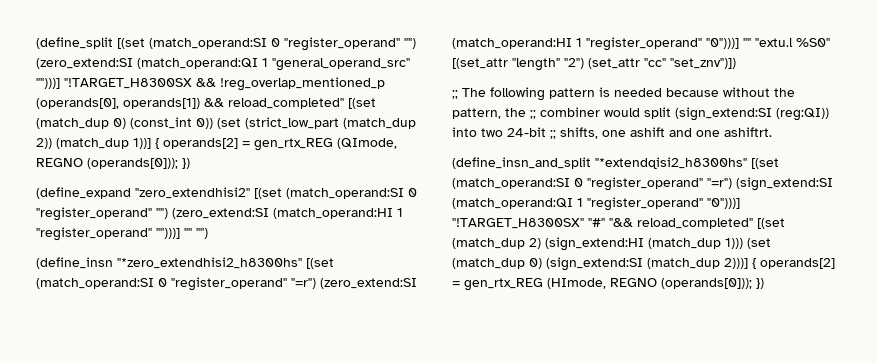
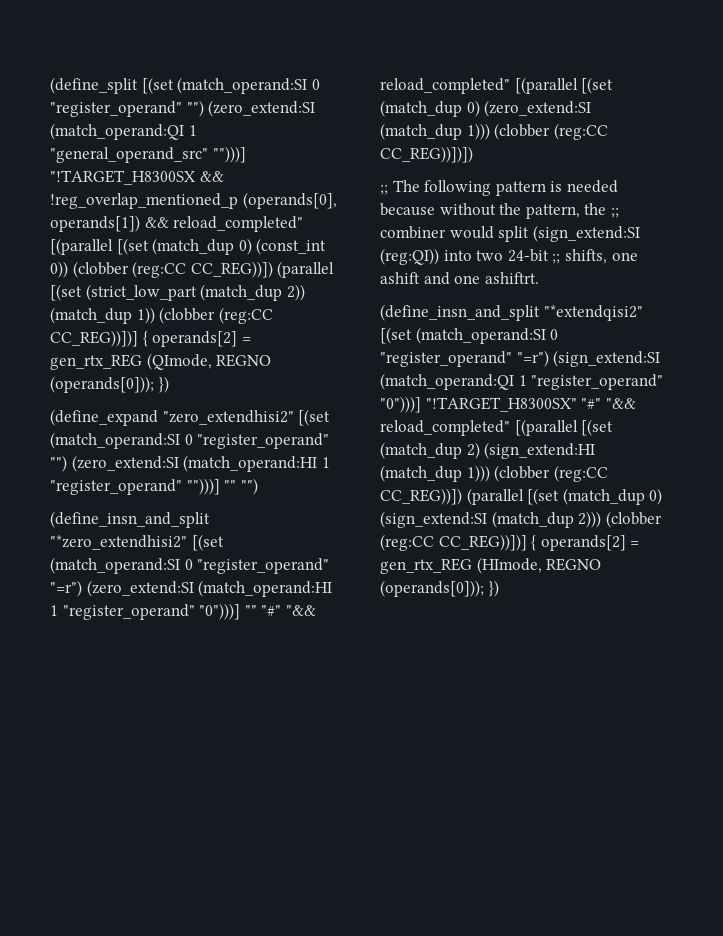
- (define_split [(set (match_operand:SI 0 "register_operand" "") (zero_extend:SI (match_operand:QI 1 "general_operand_src" "")))] "!TARGET_H8300SX && !reg_overlap_mentioned_p (operands[0], operands[1]) && reload_completed" [(set (match_dup 0) (const_int 0)) (set (strict_low_part (match_dup 2)) (match_dup 1))] { operands[2] = gen_rtx_REG (QImode, REGNO (operands[0])); })
+ (define_split [(set (match_operand:SI 0 "register_operand" "") (zero_extend:SI (match_operand:QI 1 "general_operand_src" "")))] "!TARGET_H8300SX && !reg_overlap_mentioned_p (operands[0], operands[1]) && reload_completed" [(parallel [(set (match_dup 0) (const_int 0)) (clobber (reg:CC CC_REG))]) (parallel [(set (strict_low_part (match_dup 2)) (match_dup 1)) (clobber (reg:CC CC_REG))])] { operands[2] = gen_rtx_REG (QImode, REGNO (operands[0])); })
- (define_insn "*zero_extendhisi2_h8300hs" [(set (match_operand:SI 0 "register_operand" "=r") (zero_extend:SI (match_operand:HI 1 "register_operand" "0")))] "" "extu.l %S0" [(set_attr "length" "2") (set_attr "cc" "set_znv")])
+ (define_insn_and_split "*zero_extendhisi2" [(set (match_operand:SI 0 "register_operand" "=r") (zero_extend:SI (match_operand:HI 1 "register_operand" "0")))] "" "#" "&& reload_completed" [(parallel [(set (match_dup 0) (zero_extend:SI (match_dup 1))) (clobber (reg:CC CC_REG))])])
- (define_insn_and_split "*extendqisi2_h8300hs" [(set (match_operand:SI 0 "register_operand" "=r") (sign_extend:SI (match_operand:QI 1 "register_operand" "0")))] "!TARGET_H8300SX" "#" "&& reload_completed" [(set (match_dup 2) (sign_extend:HI (match_dup 1))) (set (match_dup 0) (sign_extend:SI (match_dup 2)))] { operands[2] = gen_rtx_REG (HImode, REGNO (operands[0])); })
+ (define_insn_and_split "*extendqisi2" [(set (match_operand:SI 0 "register_operand" "=r") (sign_extend:SI (match_operand:QI 1 "register_operand" "0")))] "!TARGET_H8300SX" "#" "&& reload_completed" [(parallel [(set (match_dup 2) (sign_extend:HI (match_dup 1))) (clobber (reg:CC CC_REG))]) (parallel [(set (match_dup 0) (sign_extend:SI (match_dup 2))) (clobber (reg:CC CC_REG))])] { operands[2] = gen_rtx_REG (HImode, REGNO (operands[0])); })

